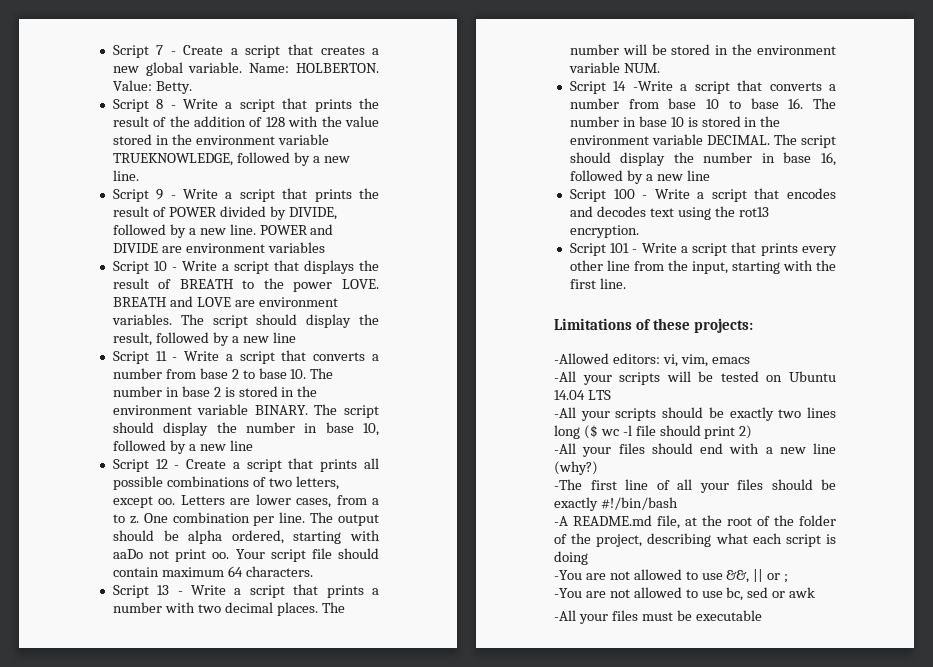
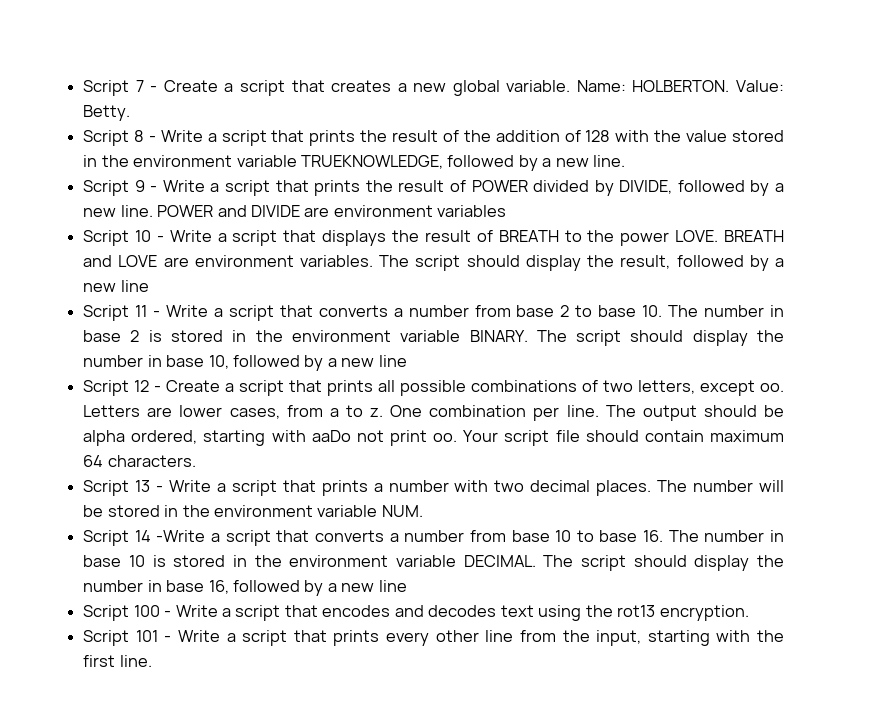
- Limitations of these projects:
- -Allowed editors: vi, vim, emacs
- -All your scripts will be tested on Ubuntu 14.04 LTS
- -All your scripts should be exactly two lines long ($ wc -l file should print 2)
- -All your files should end with a new line (why?)
- -The first line of all your files should be exactly #!/bin/bash
- -A README.md file, at the root of the folder of the project, describing what each script is doing
- -You are not allowed to use &&, || or ;
- -You are not allowed to use bc, sed or awk
- -All your files must be executable

